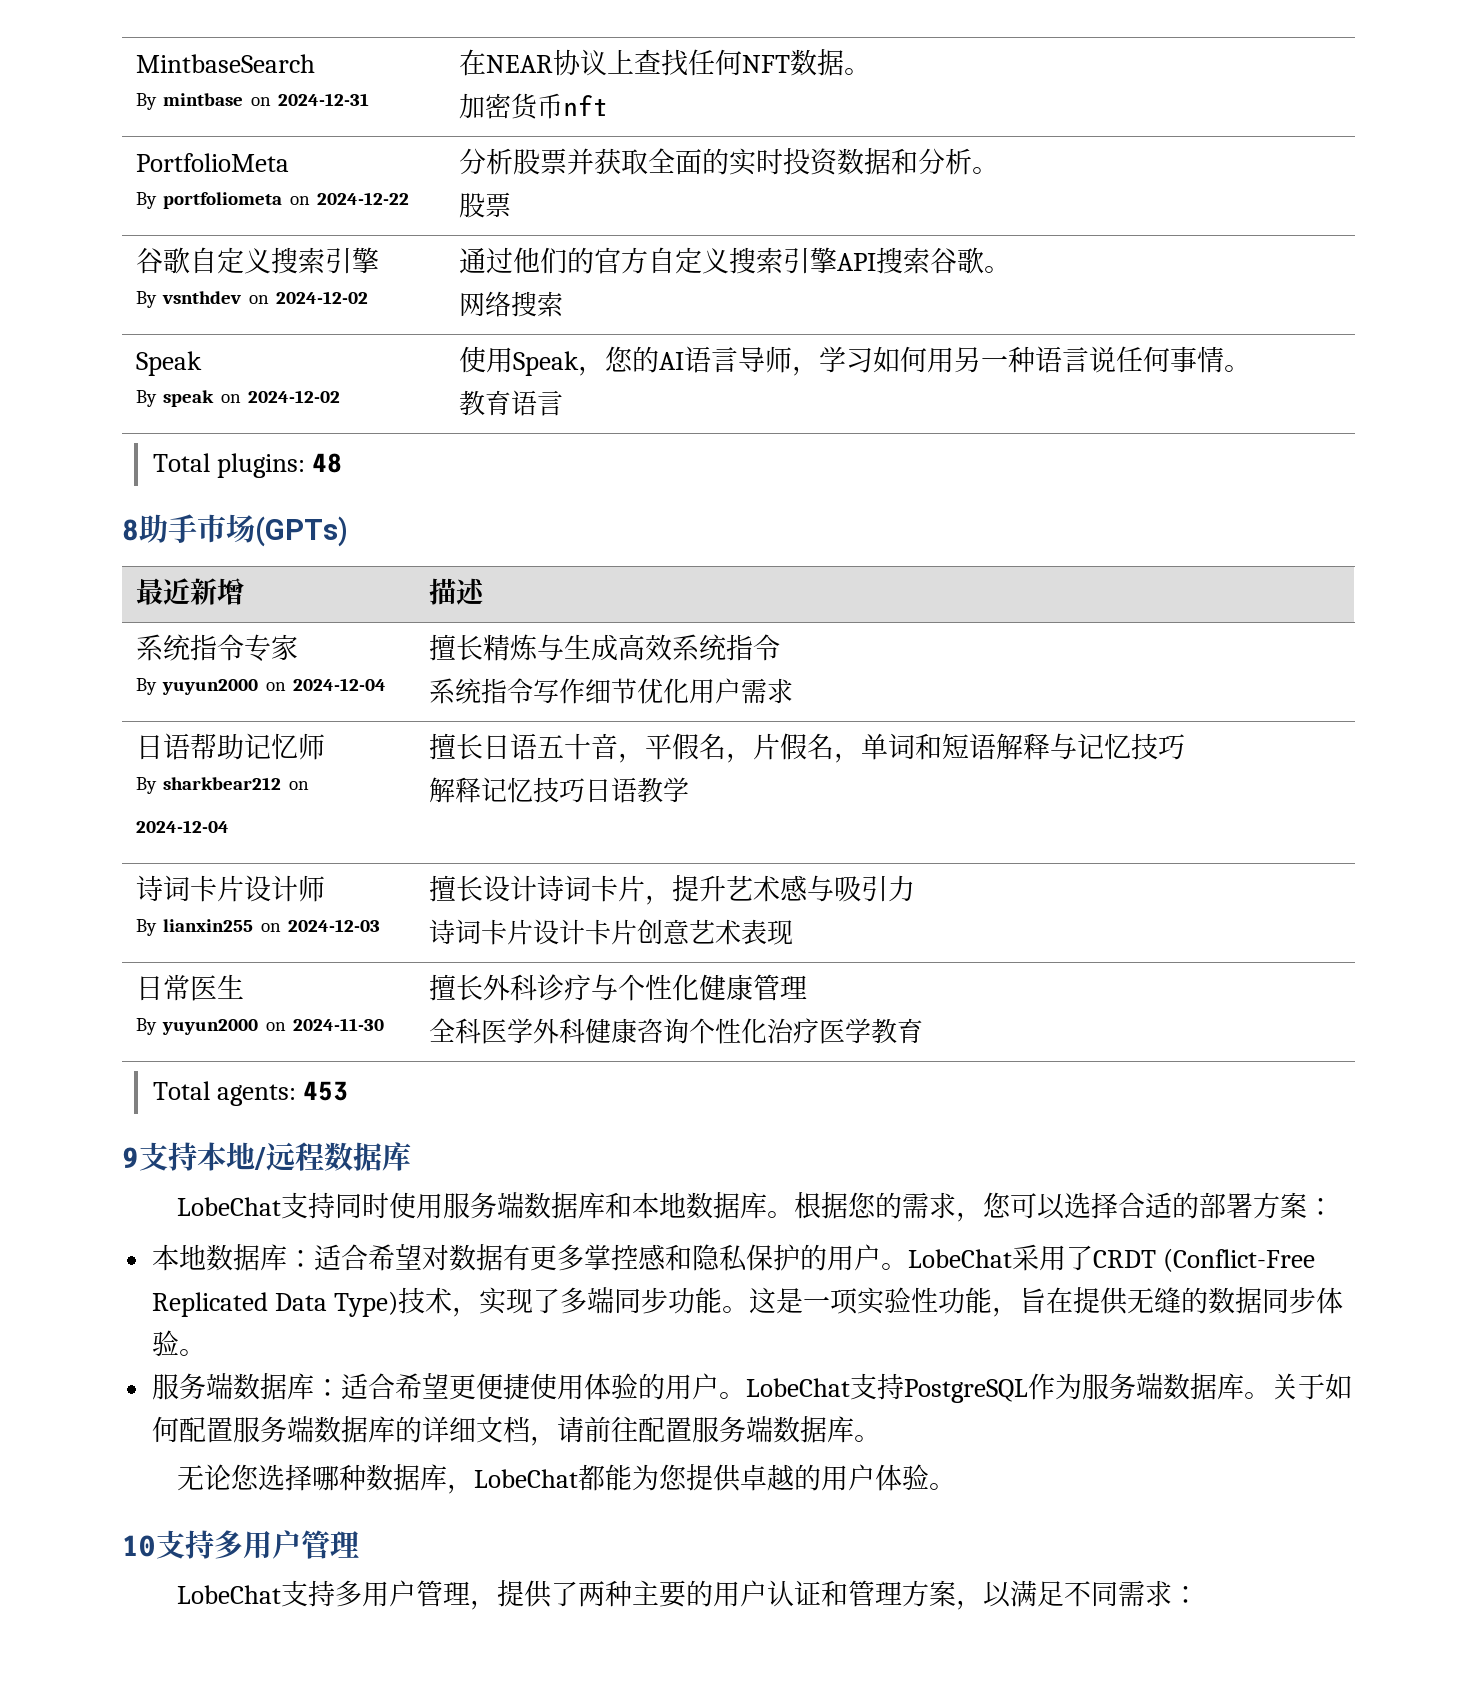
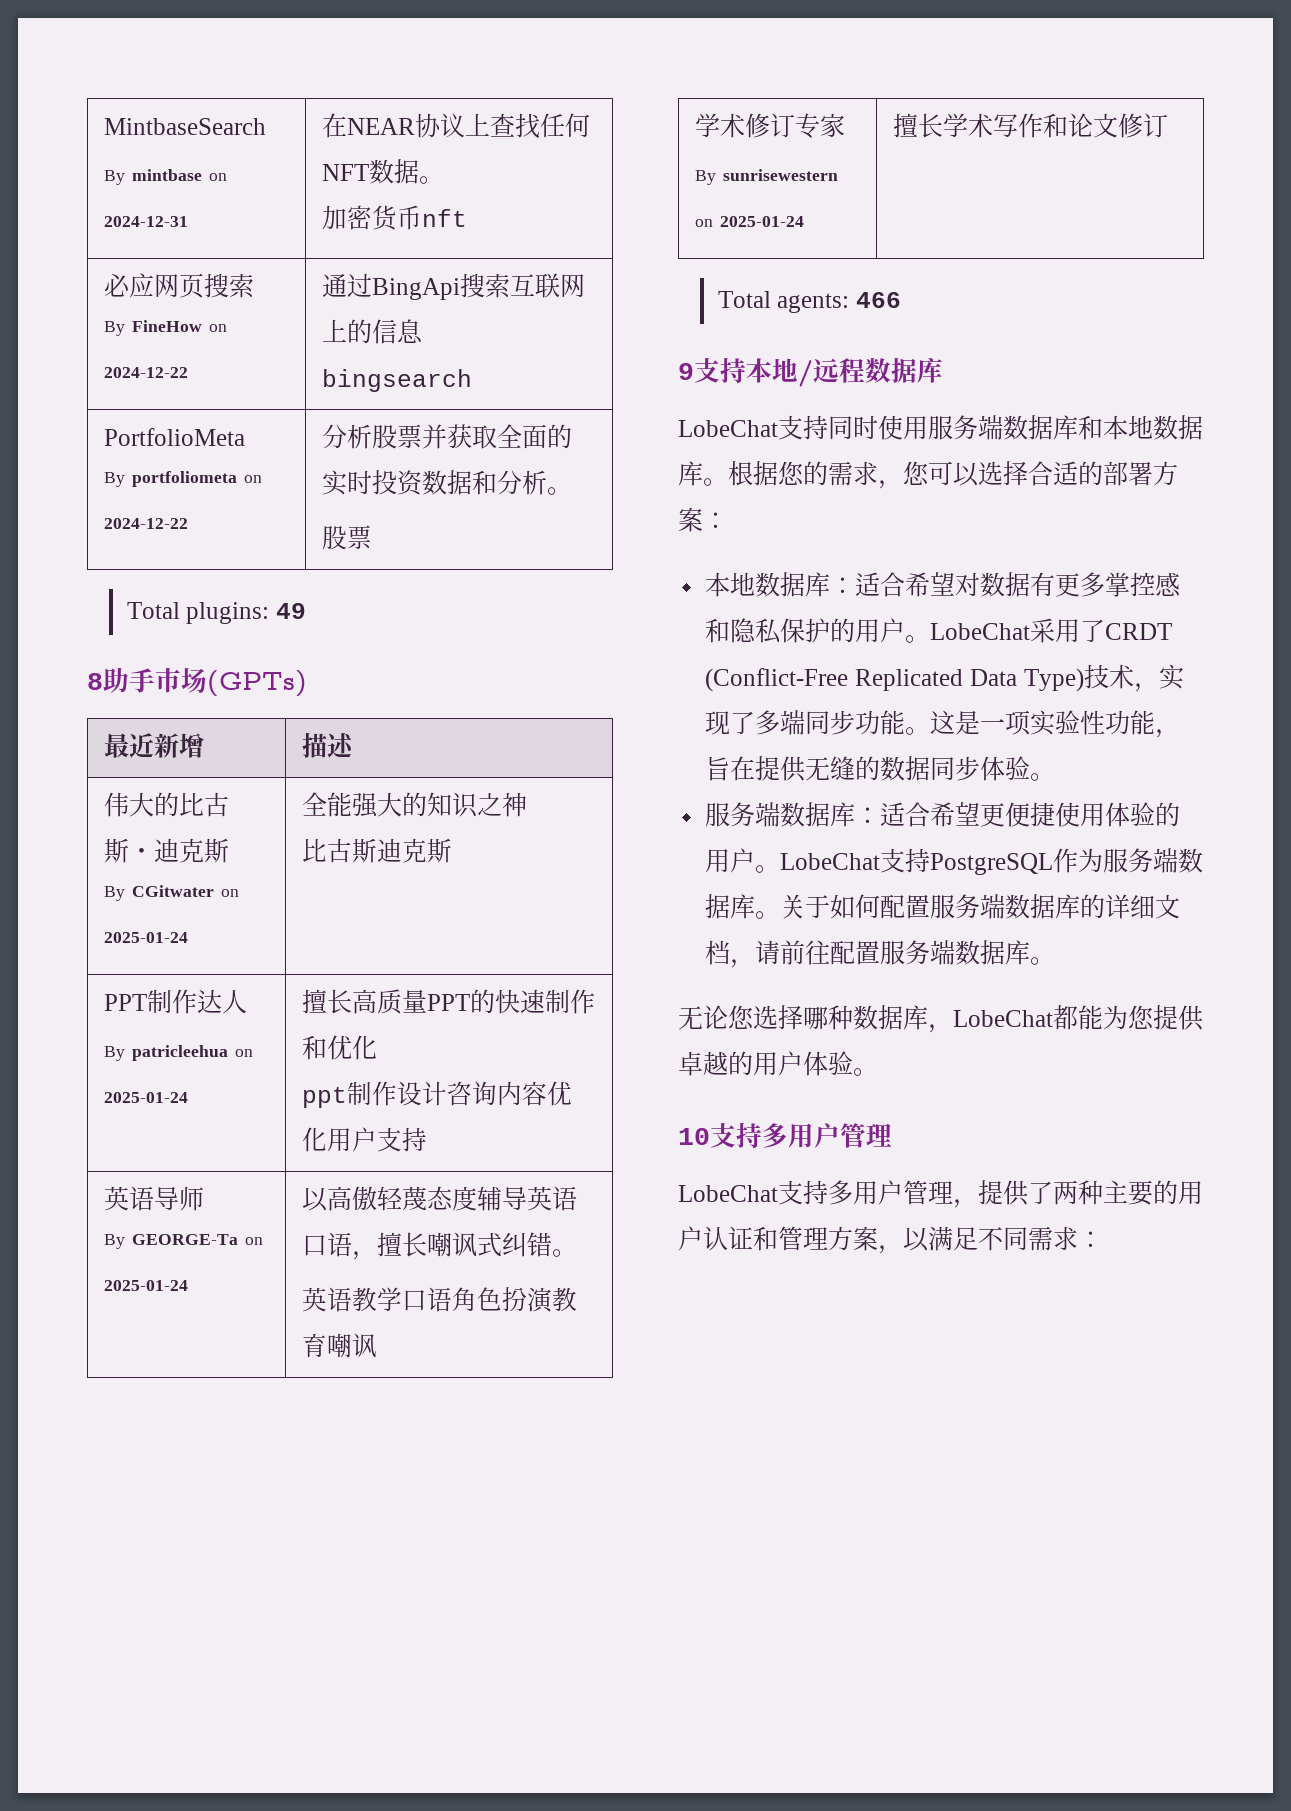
+ 必应网页搜索
+ By FineHow on 2024-12-22 | 通过BingApi搜索互联网上的信息
+ bingsearch
- 谷歌自定义搜索引擎
- By vsnthdev on 2024-12-02 | 通过他们的官方自定义搜索引擎API搜索谷歌。
- 网络搜索
- Speak
- By speak on 2024-12-02 | 使用Speak，您的AI语言导师，学习如何用另一种语言说任何事情。
- 教育语言
- Total plugins: 48
+ Total plugins: 49
- 系统指令专家
- By yuyun2000 on 2024-12-04 | 擅长精炼与生成高效系统指令
- 系统指令写作细节优化用户需求
- 日语帮助记忆师
- By sharkbear212 on 2024-12-04 | 擅长日语五十音，平假名，片假名，单词和短语解释与记忆技巧
- 解释记忆技巧日语教学
- 诗词卡片设计师
- By lianxin255 on 2024-12-03 | 擅长设计诗词卡片，提升艺术感与吸引力
- 诗词卡片设计卡片创意艺术表现
- 日常医生
- By yuyun2000 on 2024-11-30 | 擅长外科诊疗与个性化健康管理
- 全科医学外科健康咨询个性化治疗医学教育
+ 伟大的比古斯・迪克斯
+ By CGitwater on 2025-01-24 | 全能强大的知识之神
+ 比古斯迪克斯
+ PPT制作达人
+ By patricleehua on 2025-01-24 | 擅长高质量PPT的快速制作和优化
+ ppt制作设计咨询内容优化用户支持
+ 英语导师
+ By GEORGE-Ta on 2025-01-24 | 以高傲轻蔑态度辅导英语口语，擅长嘲讽式纠错。
+ 英语教学口语角色扮演教育嘲讽
+ 学术修订专家
+ By sunrisewestern on 2025-01-24 | 擅长学术写作和论文修订
- Total agents: 453
+ Total agents: 466

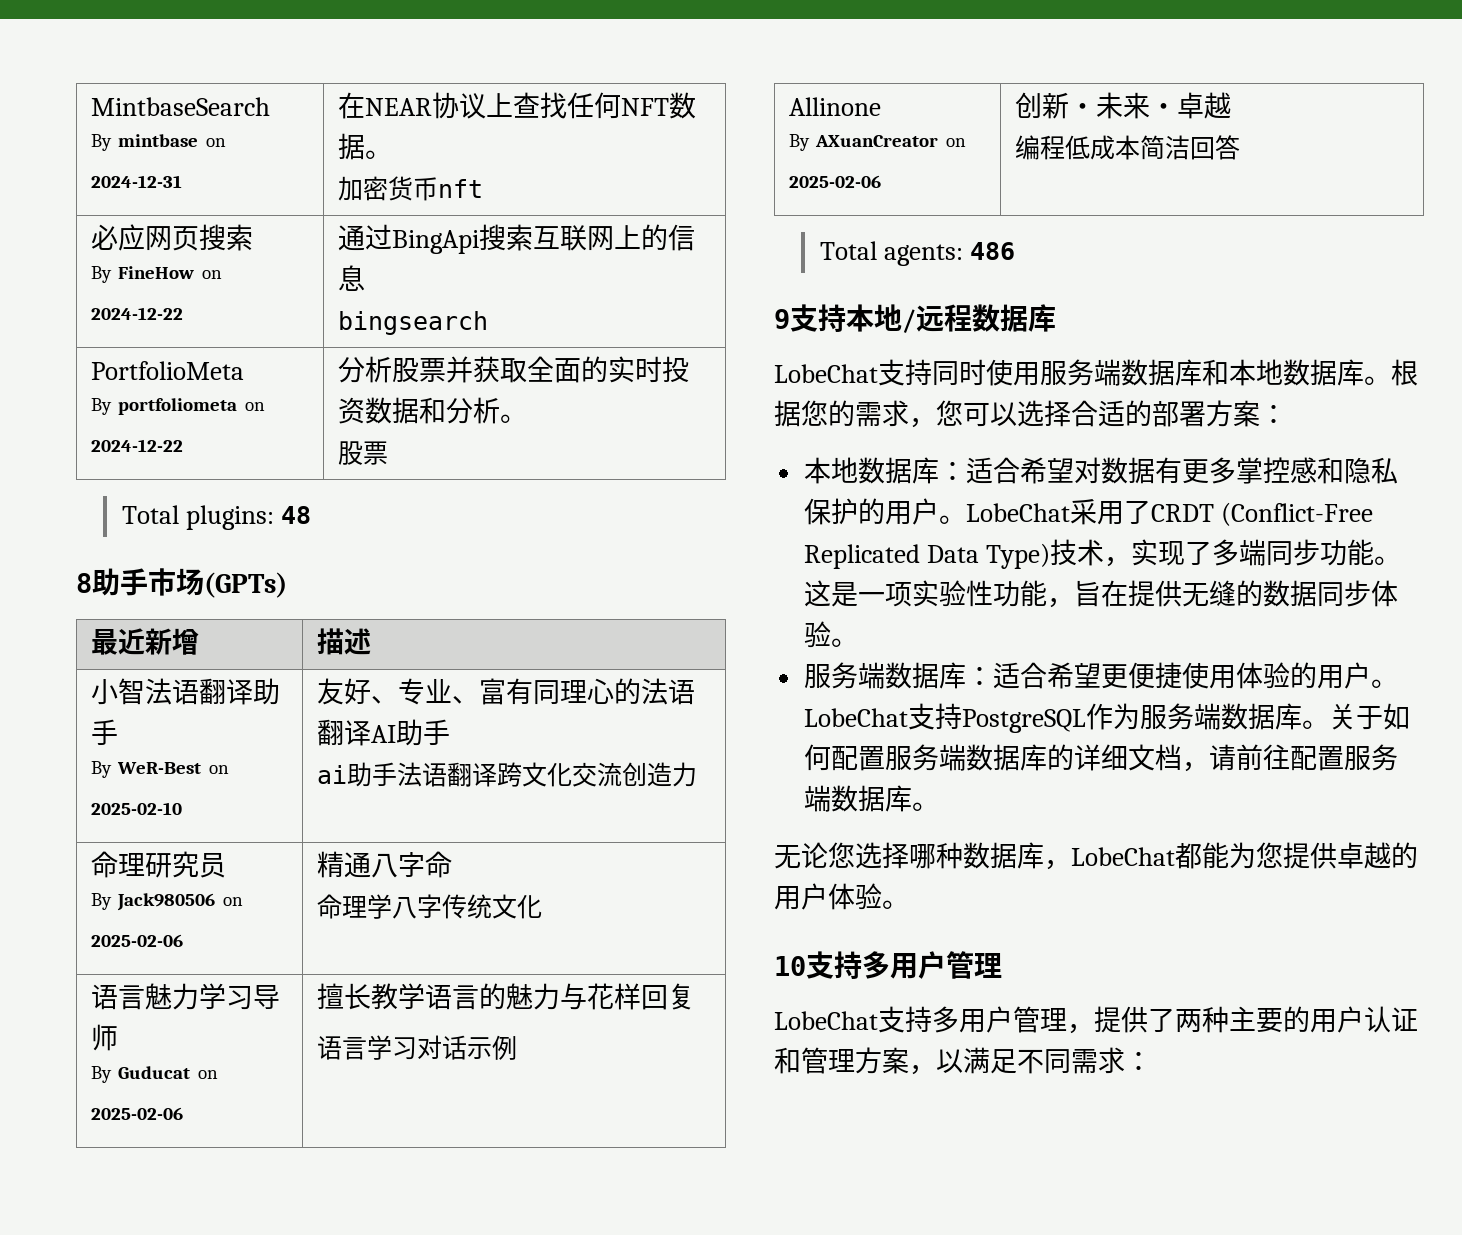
- Total plugins: 49
+ Total plugins: 48
- 伟大的比古斯・迪克斯
- By CGitwater on 2025-01-24 | 全能强大的知识之神
- 比古斯迪克斯
- PPT制作达人
- By patricleehua on 2025-01-24 | 擅长高质量PPT的快速制作和优化
- ppt制作设计咨询内容优化用户支持
- 英语导师
- By GEORGE-Ta on 2025-01-24 | 以高傲轻蔑态度辅导英语口语，擅长嘲讽式纠错。
- 英语教学口语角色扮演教育嘲讽
- 学术修订专家
- By sunrisewestern on 2025-01-24 | 擅长学术写作和论文修订
+ 小智法语翻译助手
+ By WeR-Best on 2025-02-10 | 友好、专业、富有同理心的法语翻译AI助手
+ ai助手法语翻译跨文化交流创造力
+ 命理研究员
+ By Jack980506 on 2025-02-06 | 精通八字命
+ 命理学八字传统文化
+ 语言魅力学习导师
+ By Guducat on 2025-02-06 | 擅长教学语言的魅力与花样回复
+ 语言学习对话示例
+ Allinone
+ By AXuanCreator on 2025-02-06 | 创新・未来・卓越
+ 编程低成本简洁回答
- Total agents: 466
+ Total agents: 486

